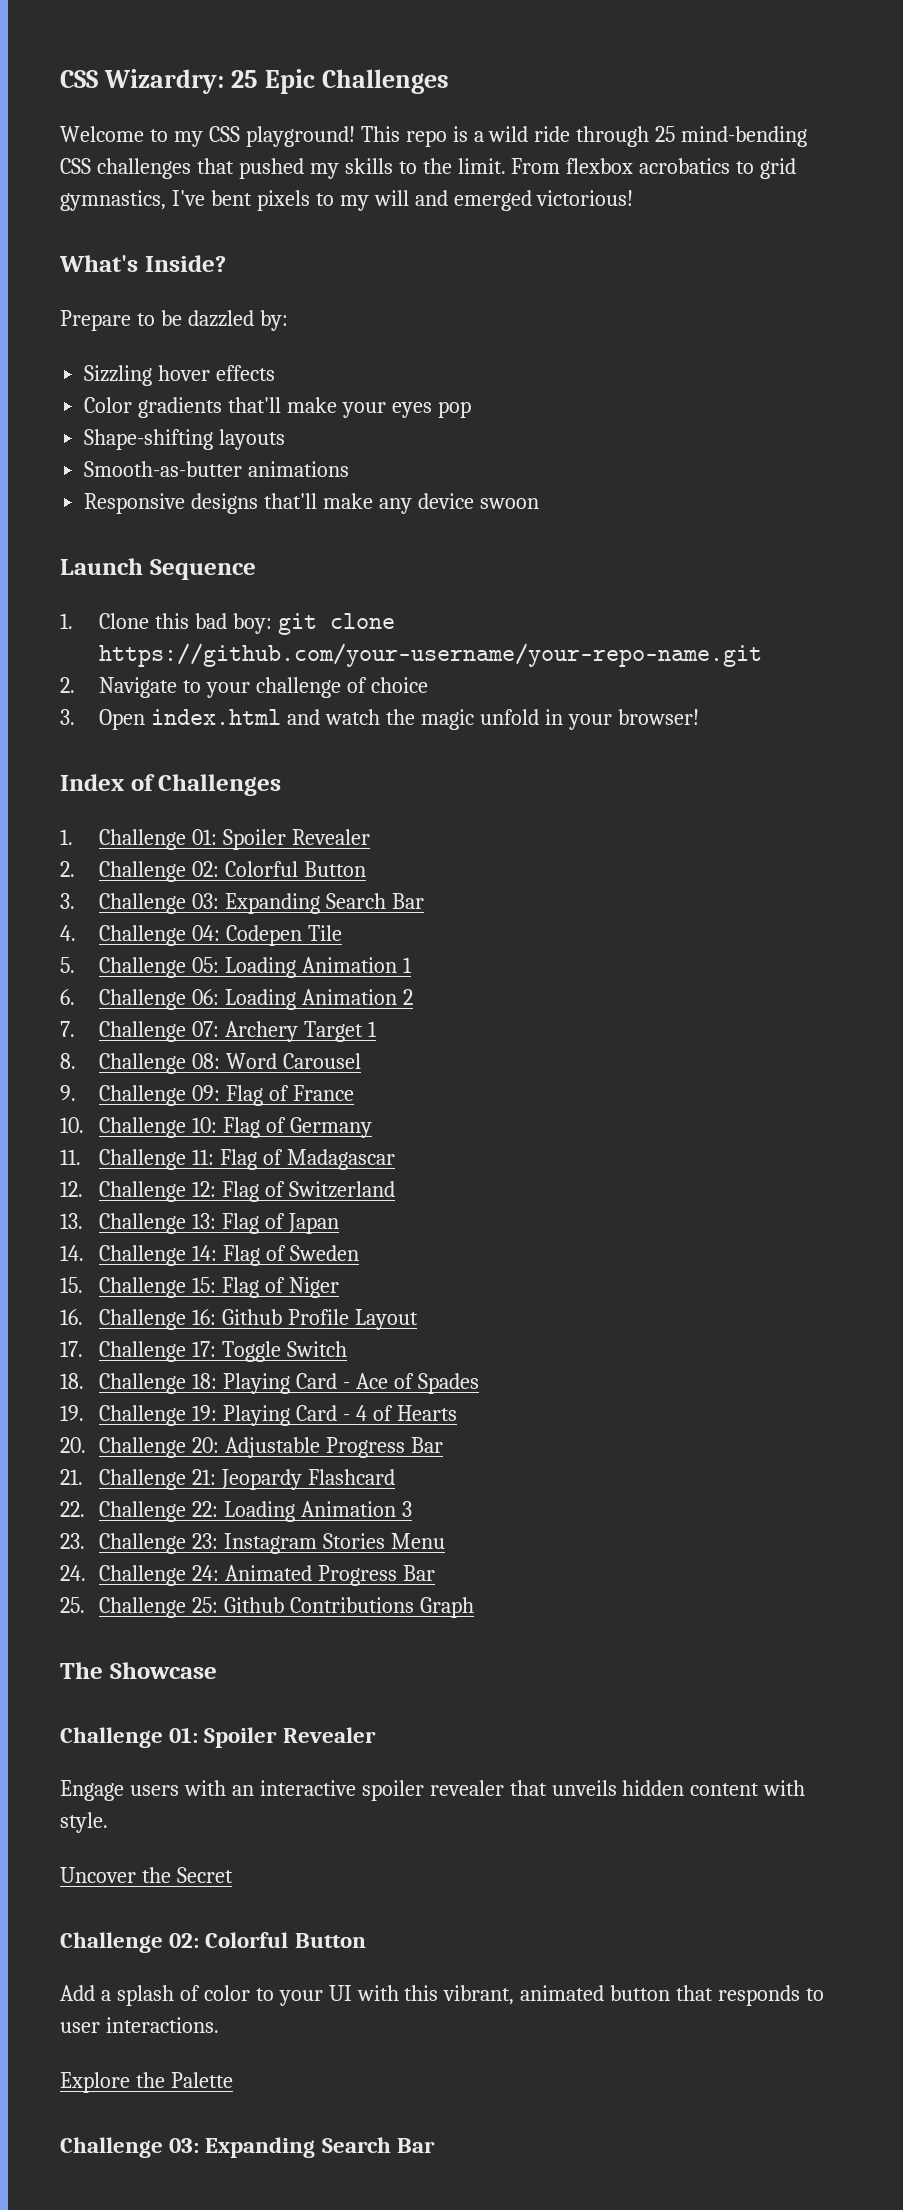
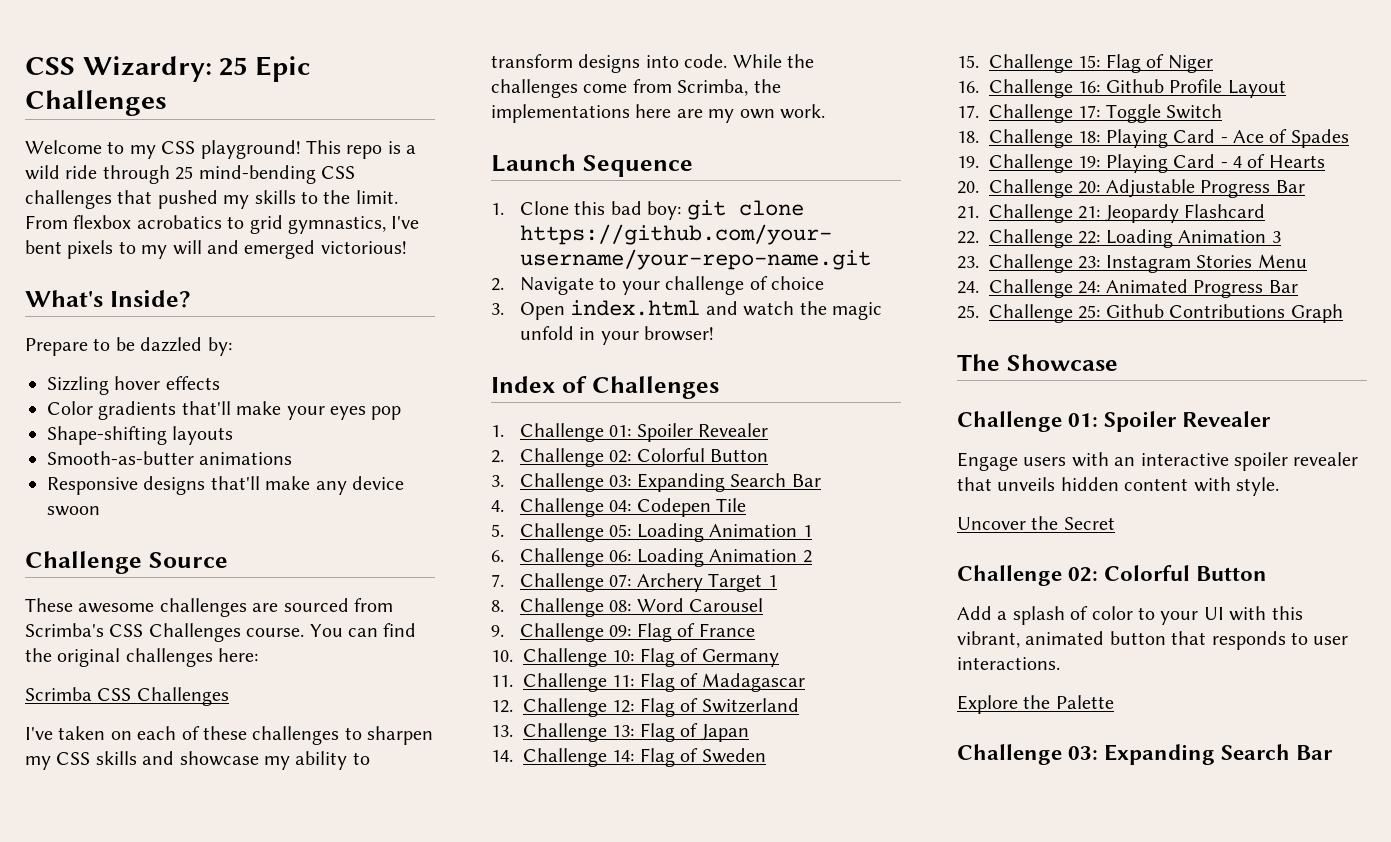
+ Challenge Source
+ These awesome challenges are sourced from Scrimba's CSS Challenges course. You can find the original challenges here:
+ Scrimba CSS Challenges
+ I've taken on each of these challenges to sharpen my CSS skills and showcase my ability to transform designs into code. While the challenges come from Scrimba, the implementations here are my own work.

